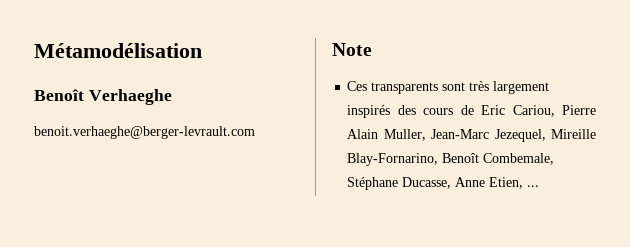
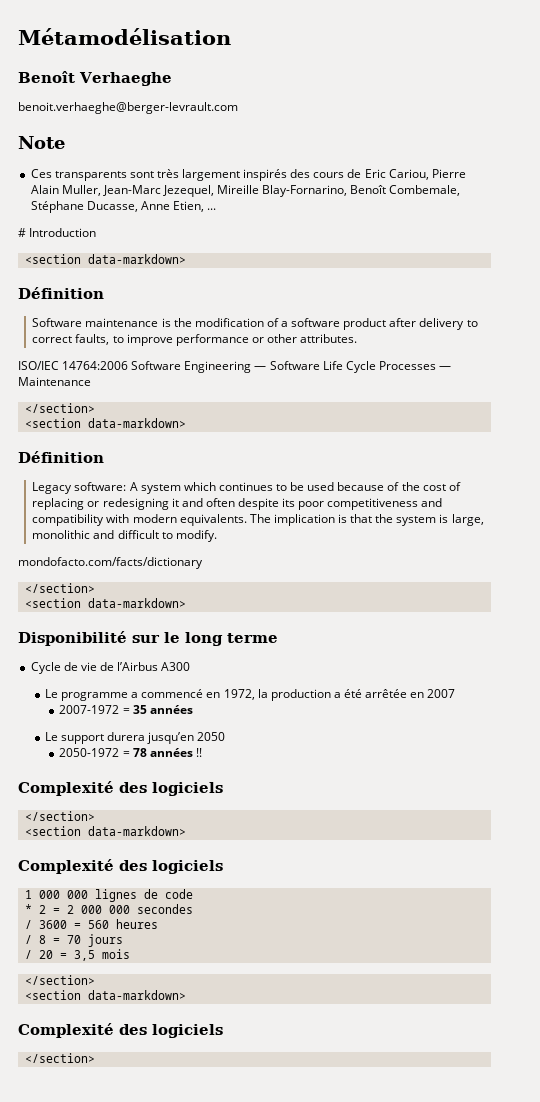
+ # Introduction
+ <section data-markdown>
+ Définition
+ Software maintenance is the modification of a software product after delivery to correct faults, to improve performance or other attributes.
+ ISO/IEC 14764:2006 Software Engineering — Software Life Cycle Processes — Maintenance
+ </section>
+ <section data-markdown>
+ Définition
+ Legacy software: A system which continues to be used because of the cost of replacing or redesigning it and often despite its poor competitiveness and compatibility with modern equivalents. The implication is that the system is large, monolithic and difficult to modify.
+ mondofacto.com/facts/dictionary
+ </section>
+ <section data-markdown>
+ Disponibilité sur le long terme
+ Cycle de vie de l’Airbus A300
+ Le programme a commencé en 1972, la production a été arrêtée en 2007
+ 2007-1972 = 35 années
+ Le support durera jusqu’en 2050
+ 2050-1972 = 78 années !!
+ Complexité des logiciels
+ </section>
+ <section data-markdown>
+ Complexité des logiciels
+ 1 000 000 lignes de code
+ * 2 = 2 000 000 secondes
+ / 3600 = 560 heures
+ / 8 = 70 jours
+ / 20 = 3,5 mois
+ </section>
+ <section data-markdown>
+ Complexité des logiciels
+ </section>

